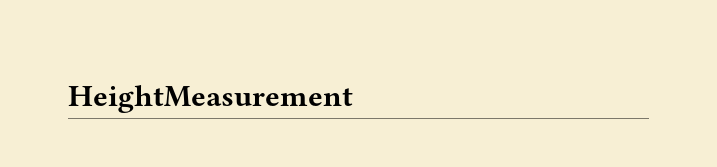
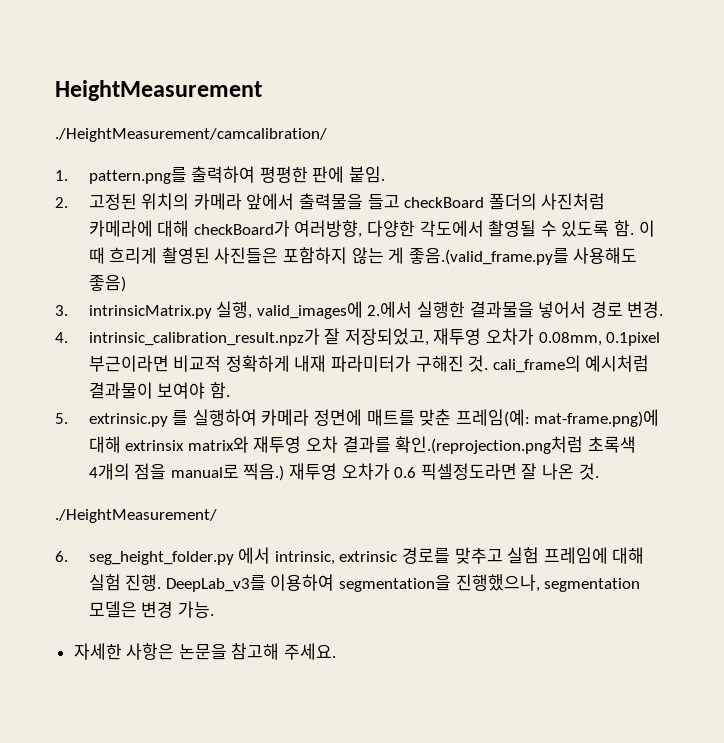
+ ./HeightMeasurement/camcalibration/
+ 1. pattern.png를 출력하여 평평한 판에 붙임.
+ 2. 고정된 위치의 카메라 앞에서 출력물을 들고 checkBoard 폴더의 사진처럼 카메라에 대해 checkBoard가 여러방향, 다양한 각도에서 촬영될 수 있도록 함. 이 때 흐리게 촬영된 사진들은 포함하지 않는 게 좋음.(valid_frame.py를 사용해도 좋음)
+ 3. intrinsicMatrix.py 실행, valid_images에 2.에서 실행한 결과물을 넣어서 경로 변경.
+ 4. intrinsic_calibration_result.npz가 잘 저장되었고, 재투영 오차가 0.08mm, 0.1pixel 부근이라면 비교적 정확하게 내재 파라미터가 구해진 것. cali_frame의 예시처럼 결과물이 보여야 함.
+ 5. extrinsic.py 를 실행하여 카메라 정면에 매트를 맞춘 프레임(예: mat-frame.png)에 대해 extrinsix matrix와 재투영 오차 결과를 확인.(reprojection.png처럼 초록색 4개의 점을 manual로 찍음.) 재투영 오차가 0.6 픽셀정도라면 잘 나온 것.
+ ./HeightMeasurement/
+ 6. seg_height_folder.py 에서 intrinsic, extrinsic 경로를 맞추고 실험 프레임에 대해 실험 진행. DeepLab_v3를 이용하여 segmentation을 진행했으나, segmentation 모델은 변경 가능.
+ 자세한 사항은 논문을 참고해 주세요.

